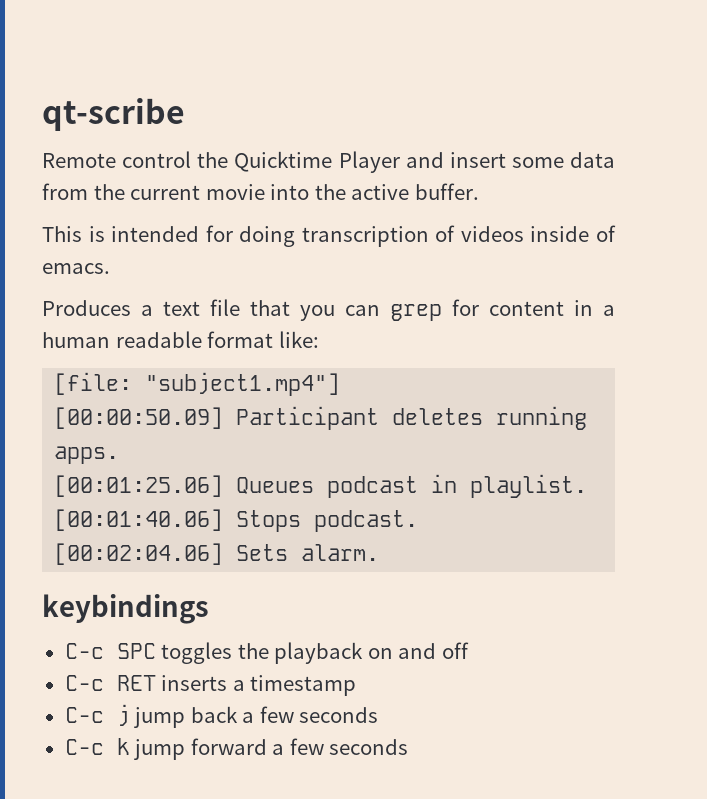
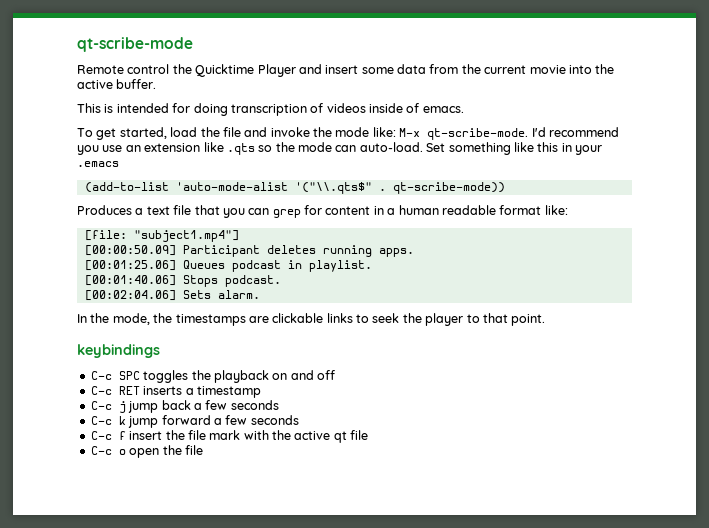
- qt-scribe
+ qt-scribe-mode
+ To get started, load the file and invoke the mode like: M-x qt-scribe-mode. I'd recommend you use an extension like .qts so the mode can auto-load. Set something like this in your .emacs
+ (add-to-list 'auto-mode-alist '("\\.qts$" . qt-scribe-mode))
+ In the mode, the timestamps are clickable links to seek the player to that point.
+ C-c f insert the file mark with the active qt file
+ C-c o open the file

